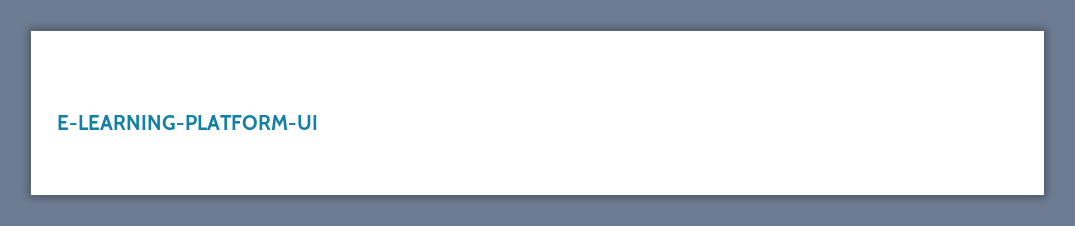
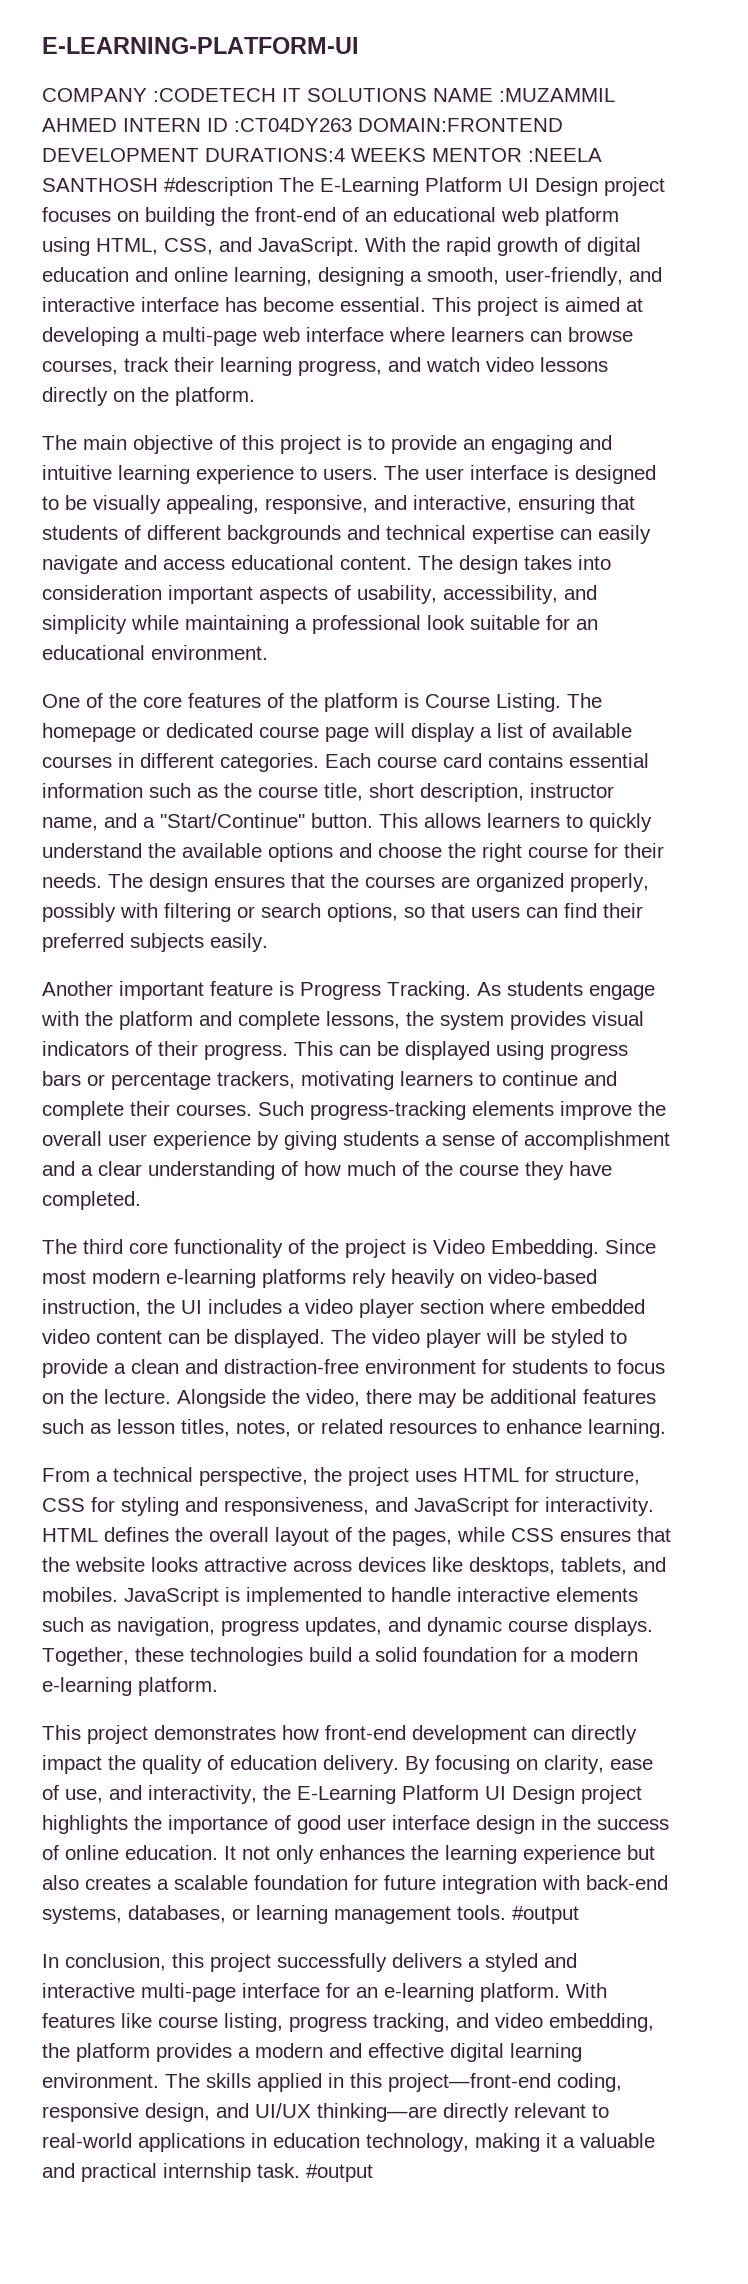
+ COMPANY :CODETECH IT SOLUTIONS NAME :MUZAMMIL AHMED INTERN ID :CT04DY263 DOMAIN:FRONTEND DEVELOPMENT DURATIONS:4 WEEKS MENTOR :NEELA SANTHOSH #description The E-Learning Platform UI Design project focuses on building the front-end of an educational web platform using HTML, CSS, and JavaScript. With the rapid growth of digital education and online learning, designing a smooth, user-friendly, and interactive interface has become essential. This project is aimed at developing a multi-page web interface where learners can browse courses, track their learning progress, and watch video lessons directly on the platform.
+ The main objective of this project is to provide an engaging and intuitive learning experience to users. The user interface is designed to be visually appealing, responsive, and interactive, ensuring that students of different backgrounds and technical expertise can easily navigate and access educational content. The design takes into consideration important aspects of usability, accessibility, and simplicity while maintaining a professional look suitable for an educational environment.
+ One of the core features of the platform is Course Listing. The homepage or dedicated course page will display a list of available courses in different categories. Each course card contains essential information such as the course title, short description, instructor name, and a "Start/Continue" button. This allows learners to quickly understand the available options and choose the right course for their needs. The design ensures that the courses are organized properly, possibly with filtering or search options, so that users can find their preferred subjects easily.
+ Another important feature is Progress Tracking. As students engage with the platform and complete lessons, the system provides visual indicators of their progress. This can be displayed using progress bars or percentage trackers, motivating learners to continue and complete their courses. Such progress-tracking elements improve the overall user experience by giving students a sense of accomplishment and a clear understanding of how much of the course they have completed.
+ The third core functionality of the project is Video Embedding. Since most modern e-learning platforms rely heavily on video-based instruction, the UI includes a video player section where embedded video content can be displayed. The video player will be styled to provide a clean and distraction-free environment for students to focus on the lecture. Alongside the video, there may be additional features such as lesson titles, notes, or related resources to enhance learning.
+ From a technical perspective, the project uses HTML for structure, CSS for styling and responsiveness, and JavaScript for interactivity. HTML defines the overall layout of the pages, while CSS ensures that the website looks attractive across devices like desktops, tablets, and mobiles. JavaScript is implemented to handle interactive elements such as navigation, progress updates, and dynamic course displays. Together, these technologies build a solid foundation for a modern e-learning platform.
+ This project demonstrates how front-end development can directly impact the quality of education delivery. By focusing on clarity, ease of use, and interactivity, the E-Learning Platform UI Design project highlights the importance of good user interface design in the success of online education. It not only enhances the learning experience but also creates a scalable foundation for future integration with back-end systems, databases, or learning management tools. #output
+ In conclusion, this project successfully delivers a styled and interactive multi-page interface for an e-learning platform. With features like course listing, progress tracking, and video embedding, the platform provides a modern and effective digital learning environment. The skills applied in this project—front-end coding, responsive design, and UI/UX thinking—are directly relevant to real-world applications in education technology, making it a valuable and practical internship task. #output

